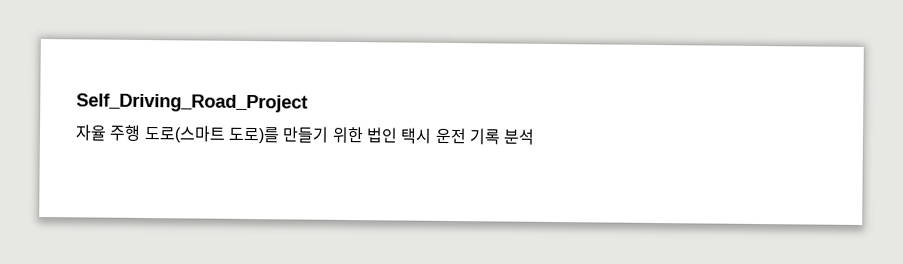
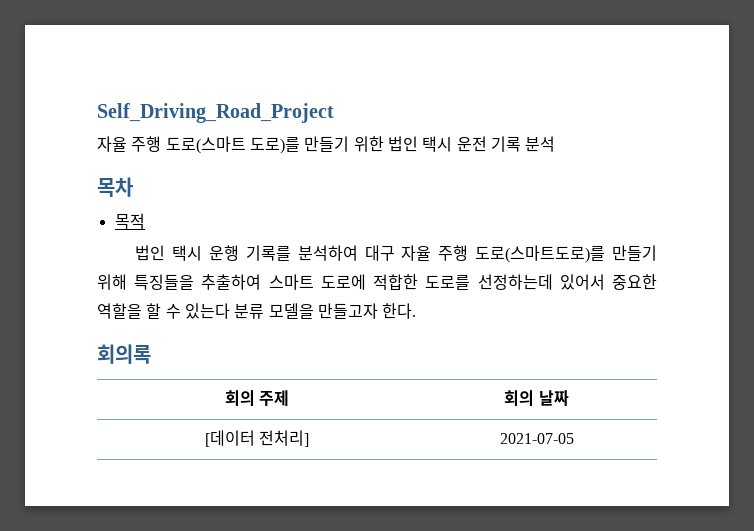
+ 목차
+ 목적
+ 법인 택시 운행 기록를 분석하여 대구 자율 주행 도로(스마트도로)를 만들기 위해 특징들을 추출하여 스마트 도로에 적합한 도로를 선정하는데 있어서 중요한 역할을 할 수 있는다 분류 모델을 만들고자 한다.
+ 회의록
+ 회의 주제 | 회의 날짜
+ [데이터 전처리] | 2021-07-05

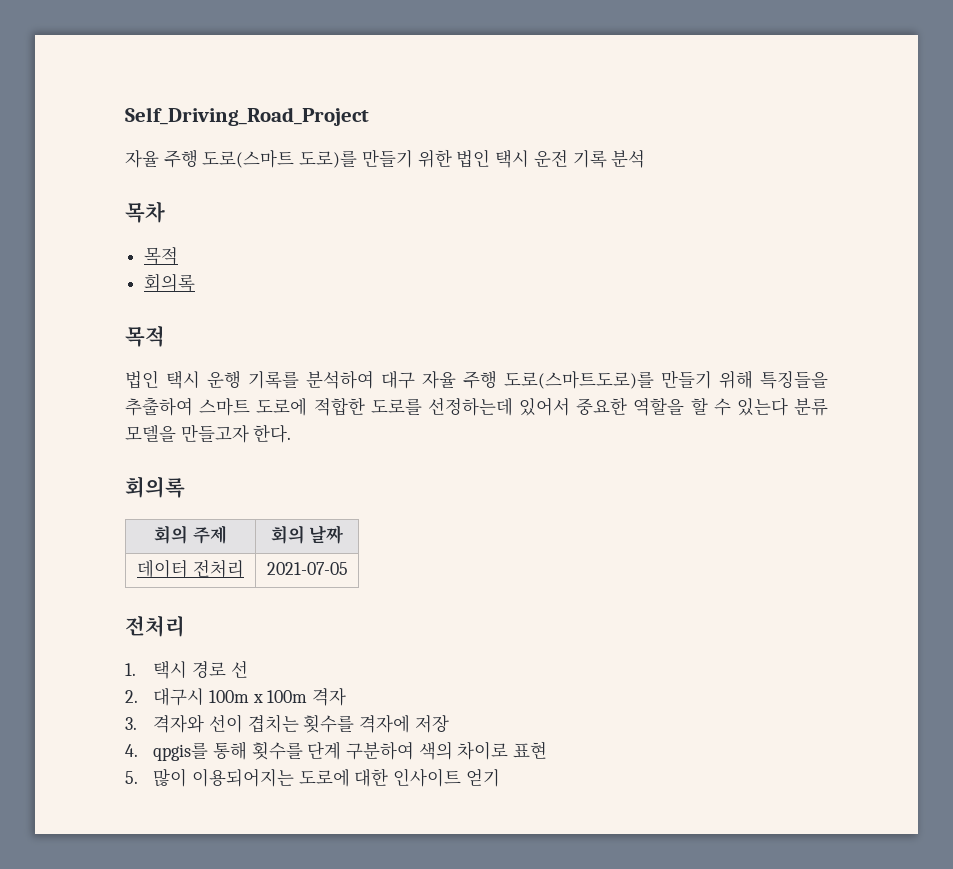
  목차
+ 목적
+ 회의록
- [데이터 전처리] | 2021-07-05
+ 데이터 전처리 | 2021-07-05
+ 전처리
+ 1. 택시 경로 선
+ 2. 대구시 100m x 100m 격자
+ 3. 격자와 선이 겹치는 횟수를 격자에 저장
+ 4. qpgis를 통해 횟수를 단계 구분하여 색의 차이로 표현
+ 5. 많이 이용되어지는 도로에 대한 인사이트 얻기

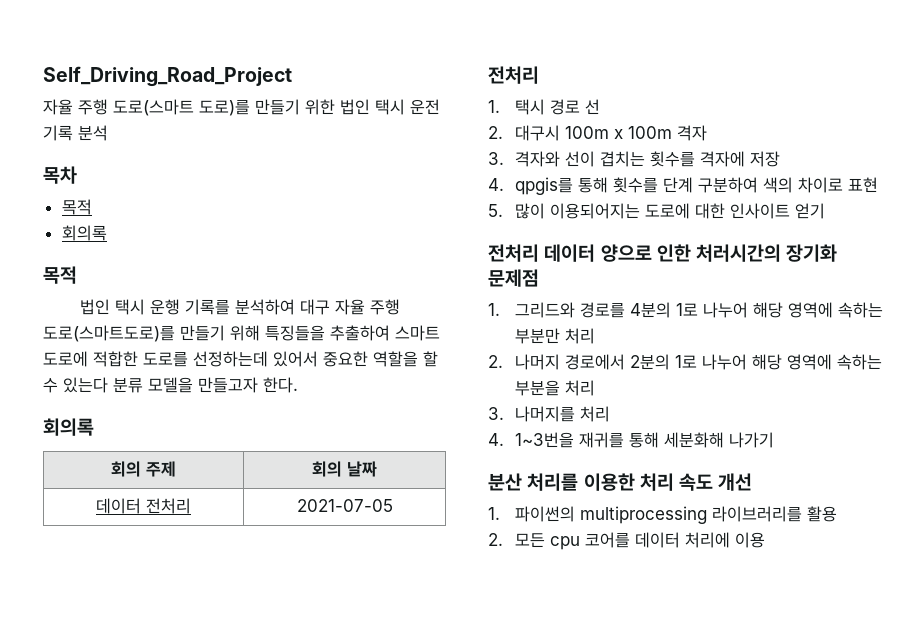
+ 전처리 데이터 양으로 인한 처러시간의 장기화 문제점
+ 1. 그리드와 경로를 4분의 1로 나누어 해당 영역에 속하는 부분만 처리
+ 2. 나머지 경로에서 2분의 1로 나누어 해당 영역에 속하는 부분을 처리
+ 3. 나머지를 처리
+ 4. 1~3번을 재귀를 통해 세분화해 나가기
+ 분산 처리를 이용한 처리 속도 개선
+ 1. 파이썬의 multiprocessing 라이브러리를 활용
+ 2. 모든 cpu 코어를 데이터 처리에 이용

